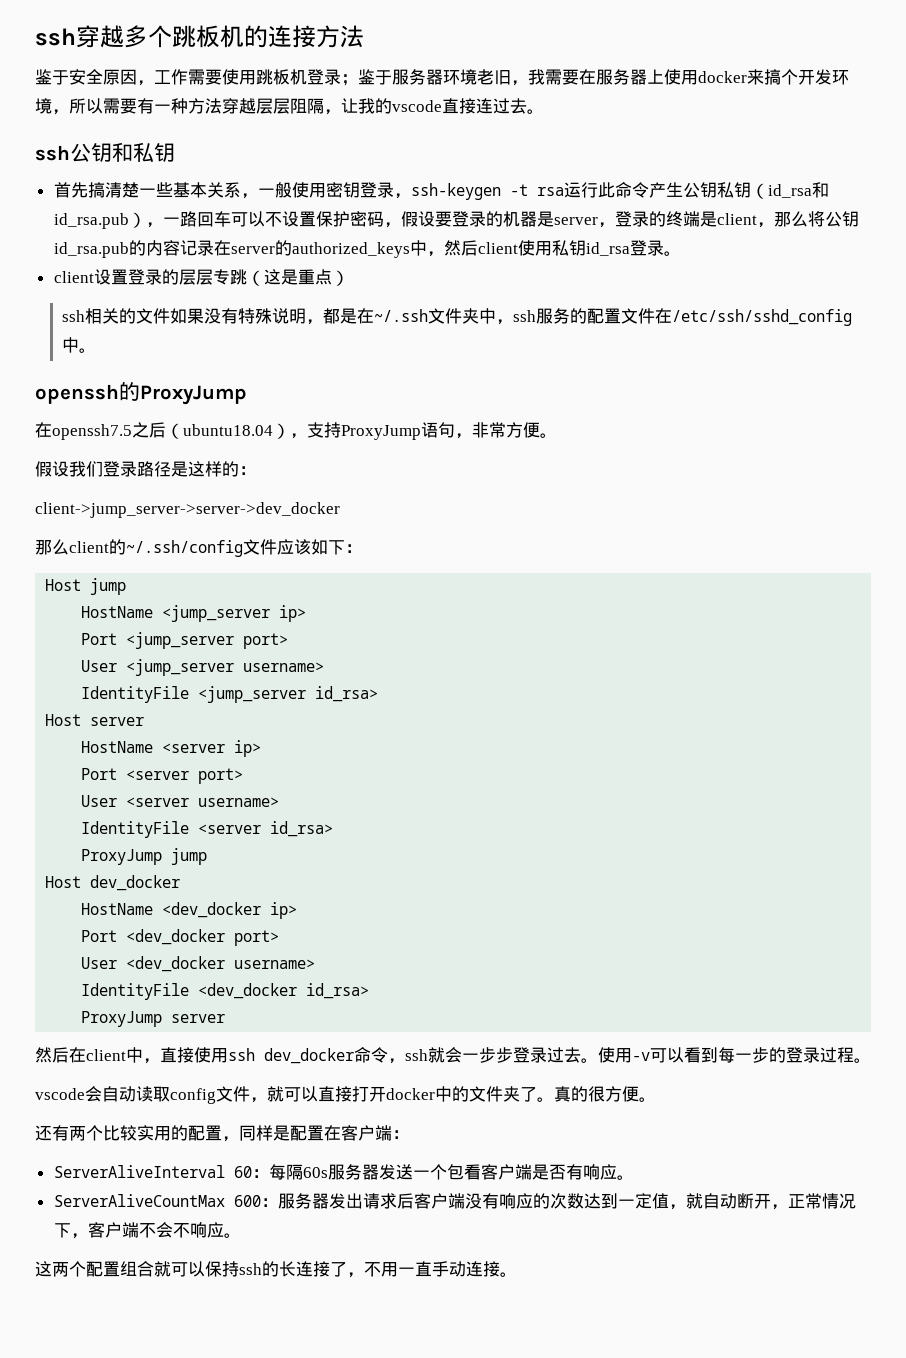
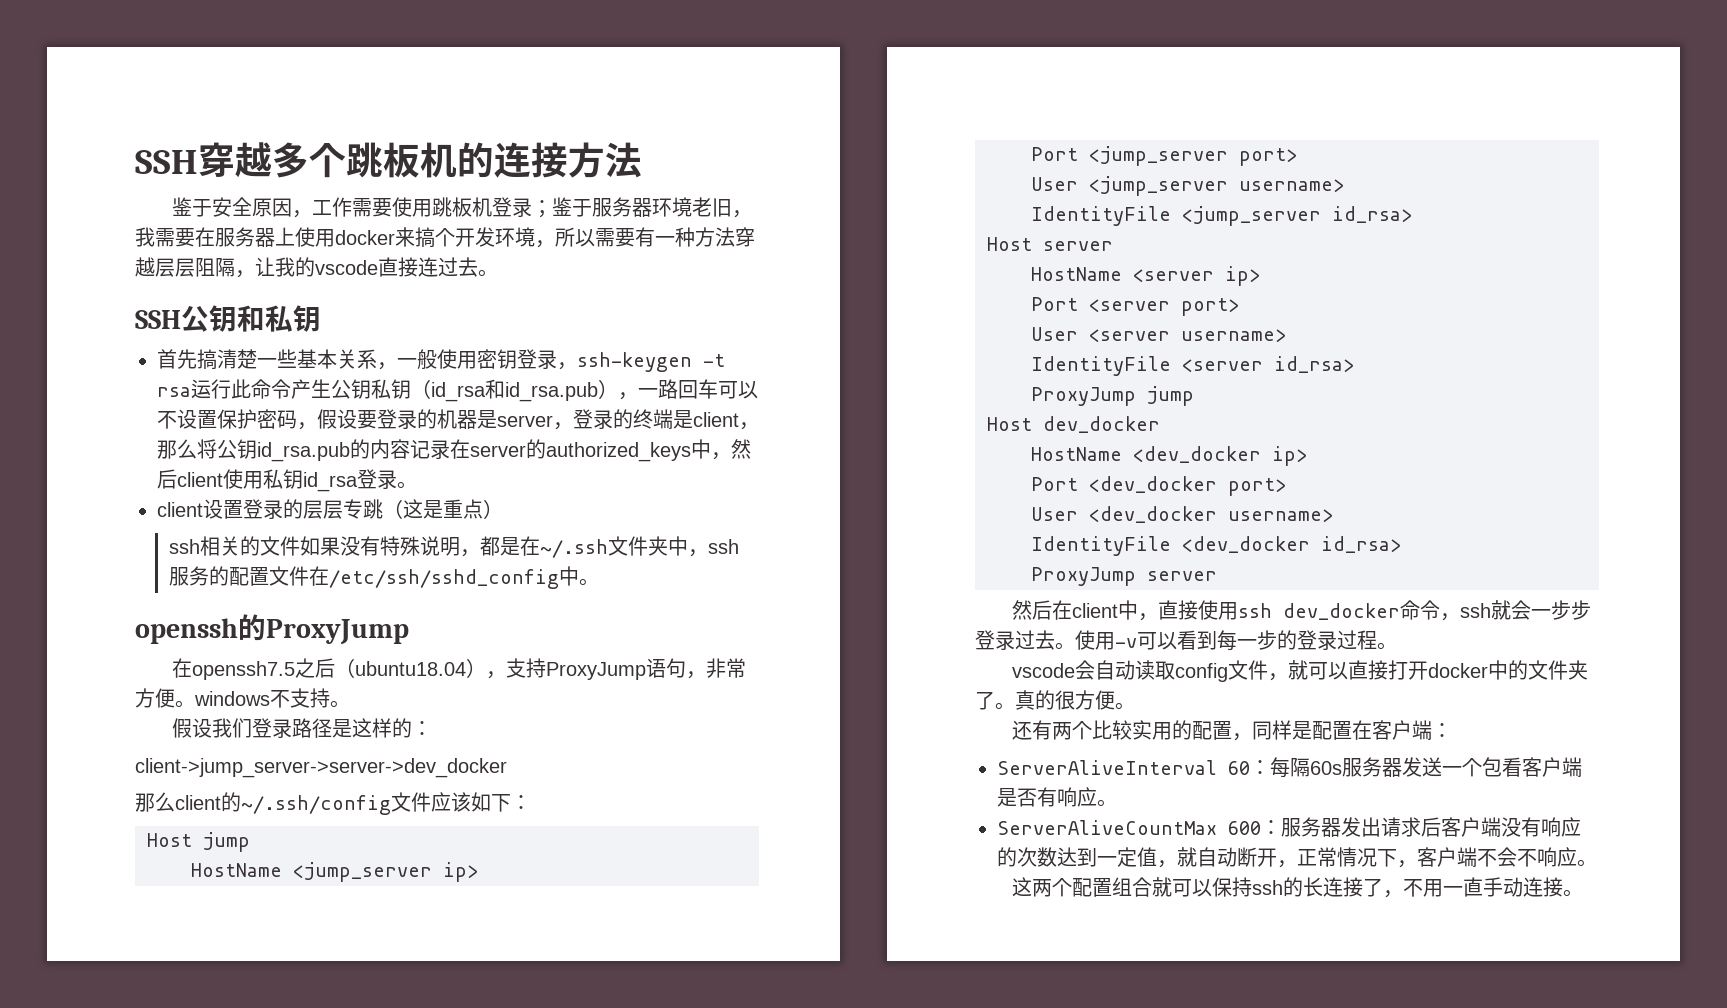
- ssh穿越多个跳板机的连接方法
+ SSH穿越多个跳板机的连接方法
- ssh公钥和私钥
+ SSH公钥和私钥
- 在openssh7.5之后（ubuntu18.04），支持ProxyJump语句，非常方便。
+ 在openssh7.5之后（ubuntu18.04），支持ProxyJump语句，非常方便。windows不支持。

